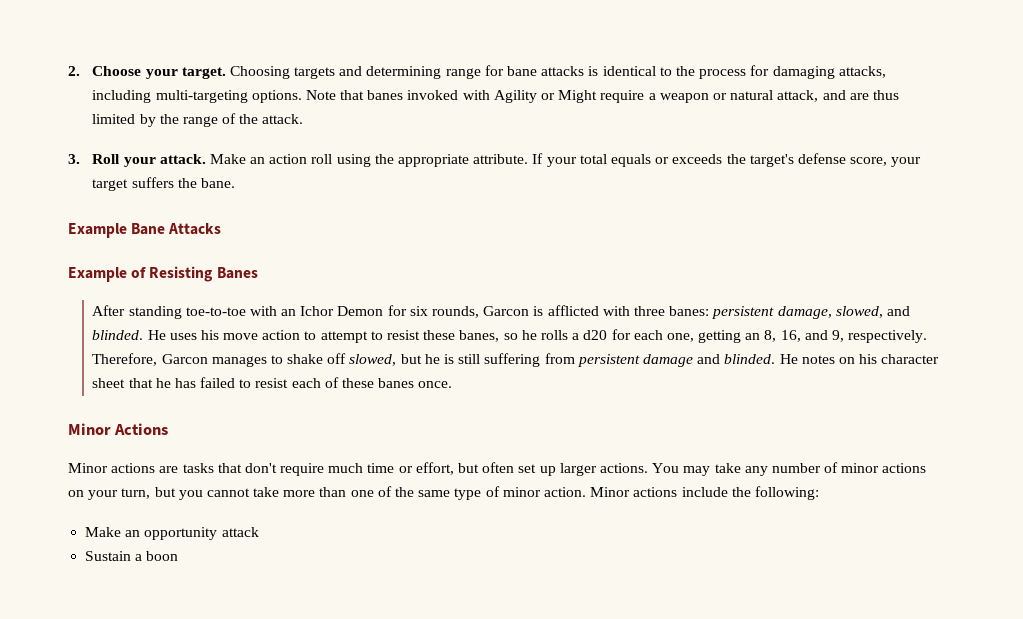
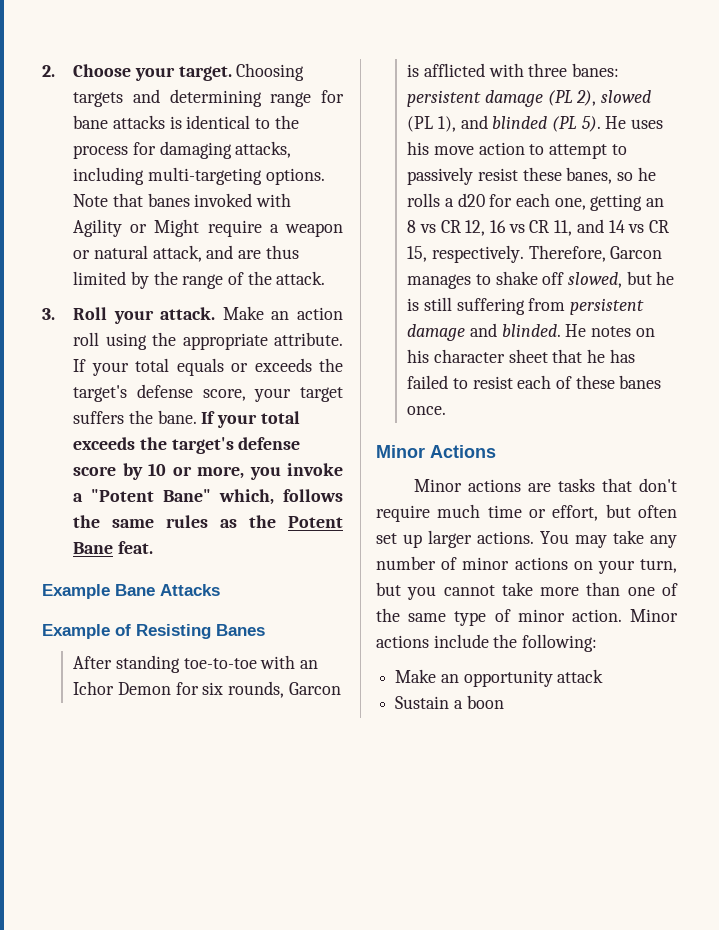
+ If your total exceeds the target's defense score by 10 or more, you invoke a "Potent Bane" which, follows the same rules as the Potent Bane feat.
- After standing toe-to-toe with an Ichor Demon for six rounds, Garcon is afflicted with three banes: persistent damage, slowed, and blinded.
+ After standing toe-to-toe with an Ichor Demon for six rounds, Garcon is afflicted with three banes: persistent damage (PL 2), slowed (PL 1), and blinded (PL 5).
- He uses his move action to attempt to resist these banes, so he rolls a d20 for each one, getting an 8, 16, and 9, respectively.
+ He uses his move action to attempt to passively resist these banes, so he rolls a d20 for each one, getting an 8 vs CR 12, 16 vs CR 11, and 14 vs CR 15, respectively.

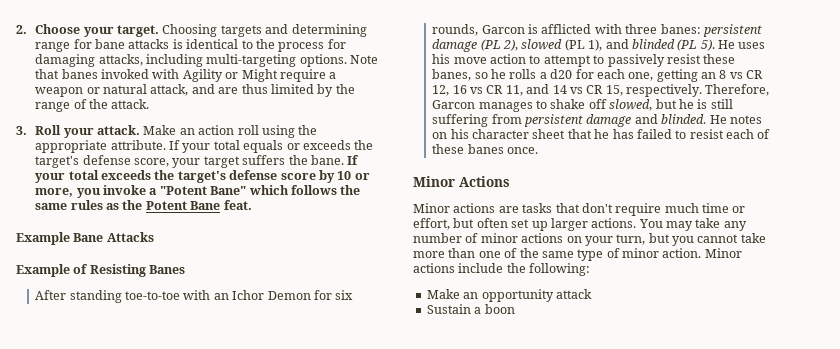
- If your total exceeds the target's defense score by 10 or more, you invoke a "Potent Bane" which, follows the same rules as the Potent Bane feat.
+ If your total exceeds the target's defense score by 10 or more, you invoke a "Potent Bane" which follows the same rules as the Potent Bane feat.

